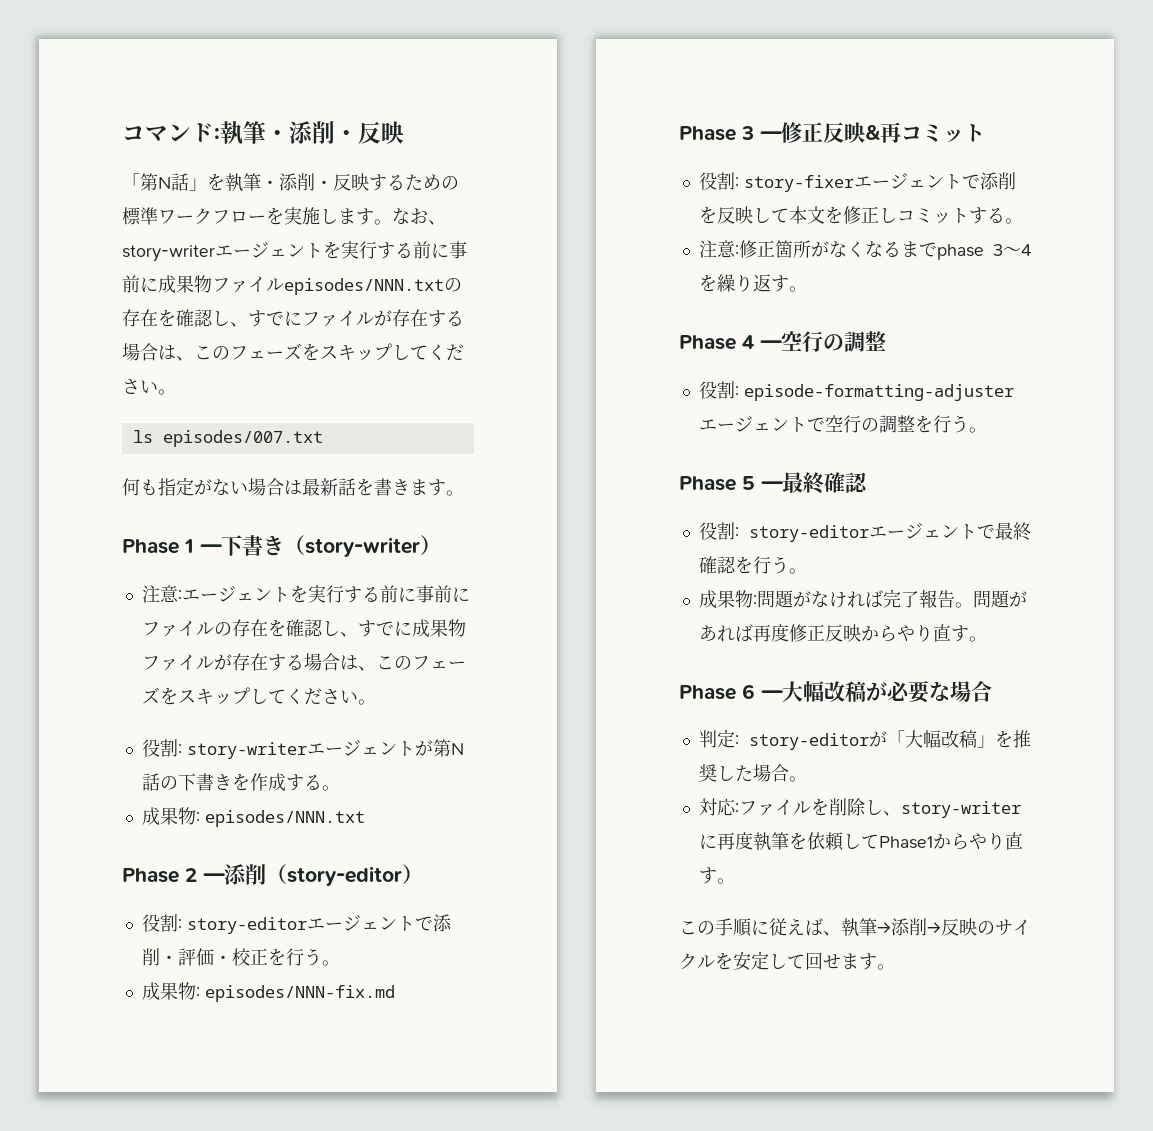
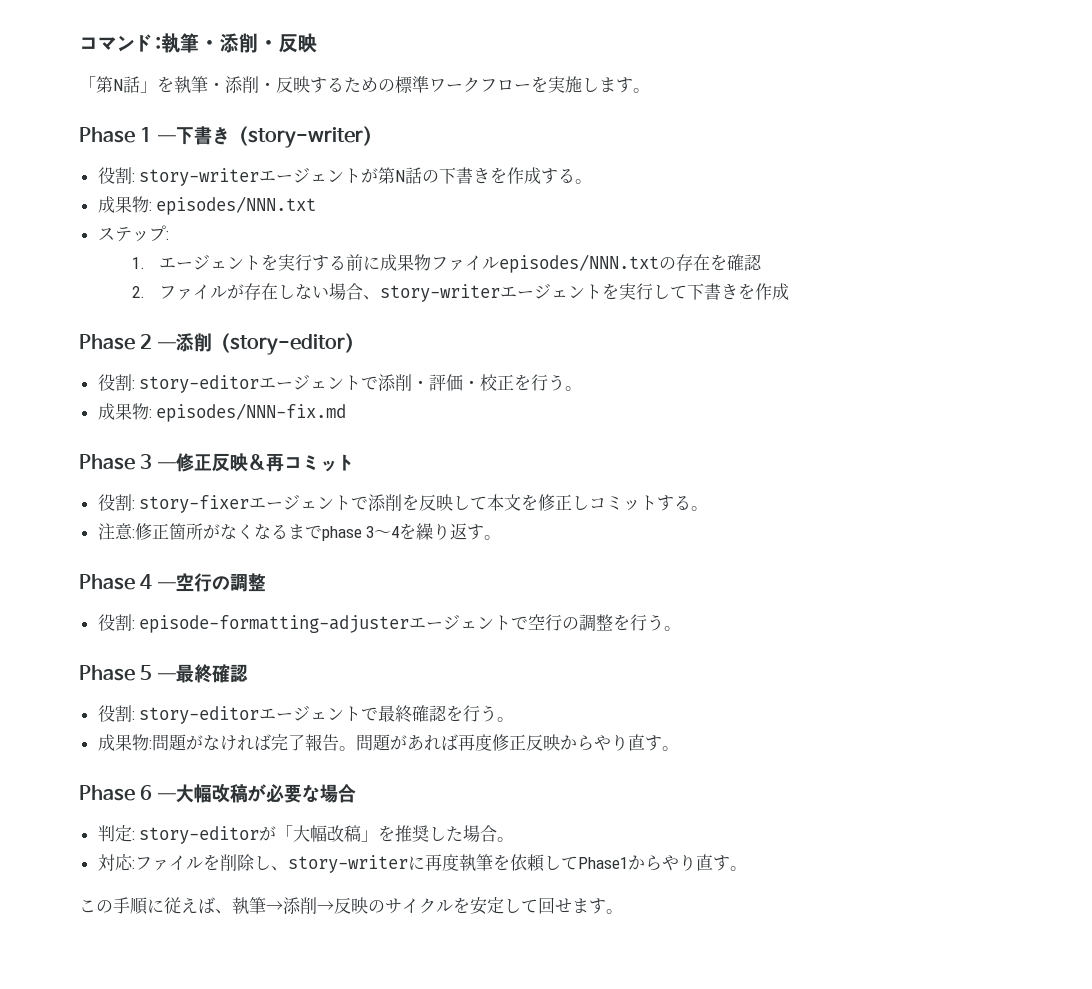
- なお、story-writerエージェントを実行する前に事前に成果物ファイルepisodes/NNN.txtの存在を確認し、すでにファイルが存在する場合は、このフェーズをスキップしてください。
- ls episodes/007.txt
- 何も指定がない場合は最新話を書きます。
- 注意:エージェントを実行する前に事前にファイルの存在を確認し、すでに成果物ファイルが存在する場合は、このフェーズをスキップしてください。
+ ステップ:
+ 1.エージェントを実行する前に成果物ファイルepisodes/NNN.txtの存在を確認
+ 2.ファイルが存在しない場合、story-writerエージェントを実行して下書きを作成

